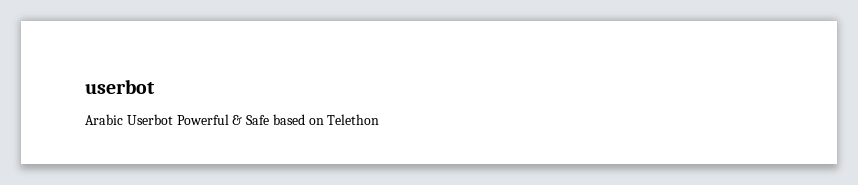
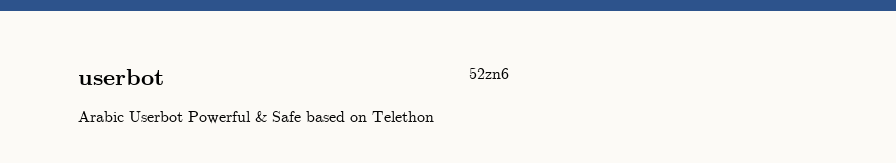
- Arabic Userbot Powerful & Safe based on Telethon
+ Arabic Userbot Powerful & Safe based on Telethon 52zn6

